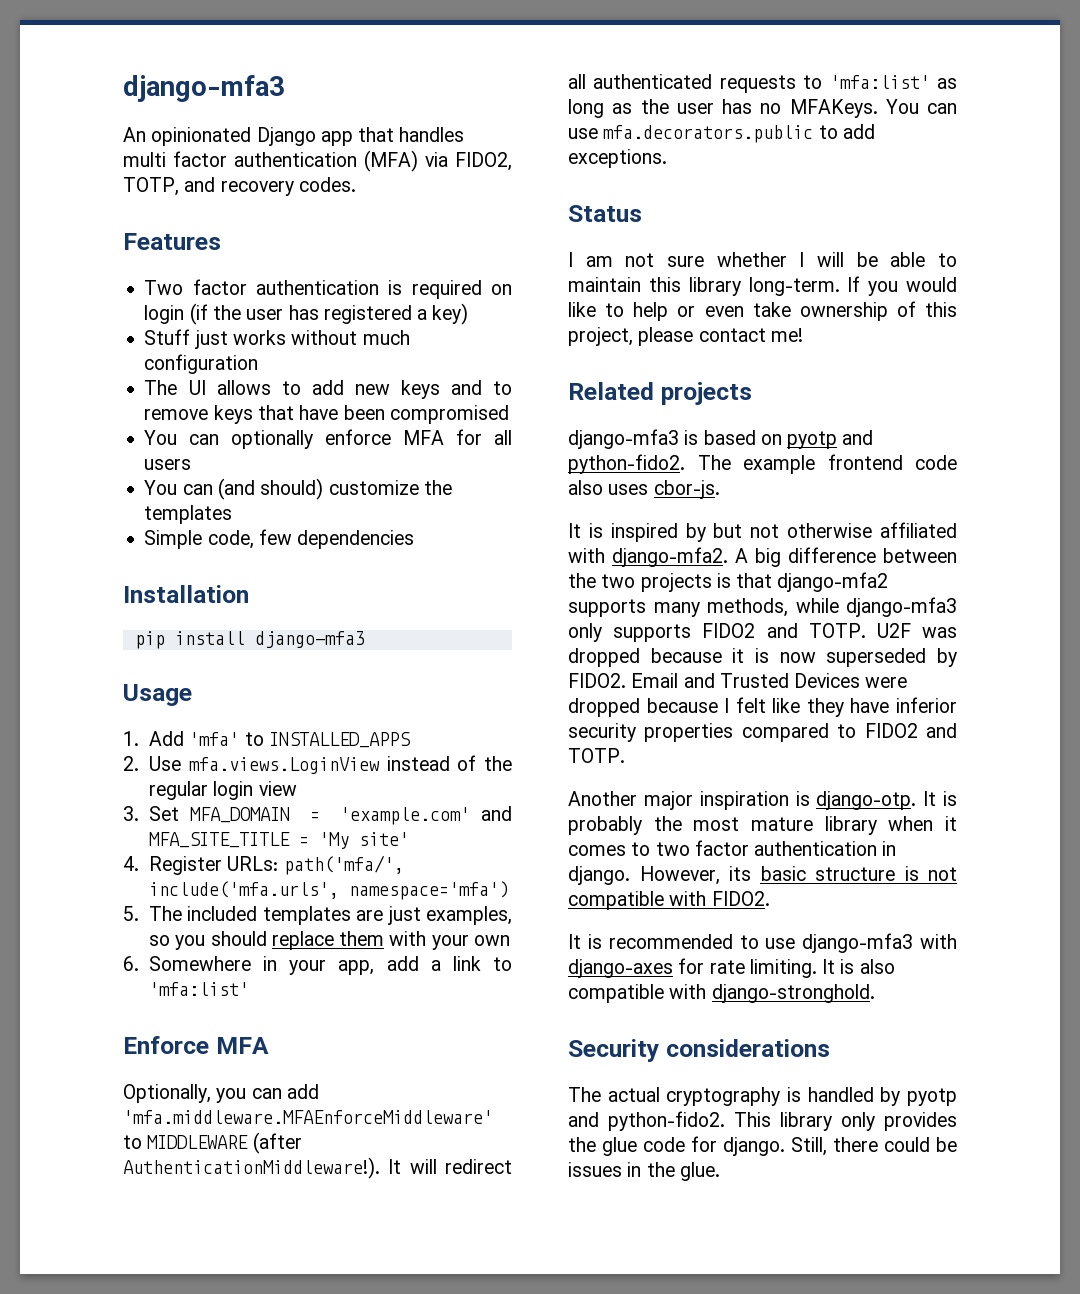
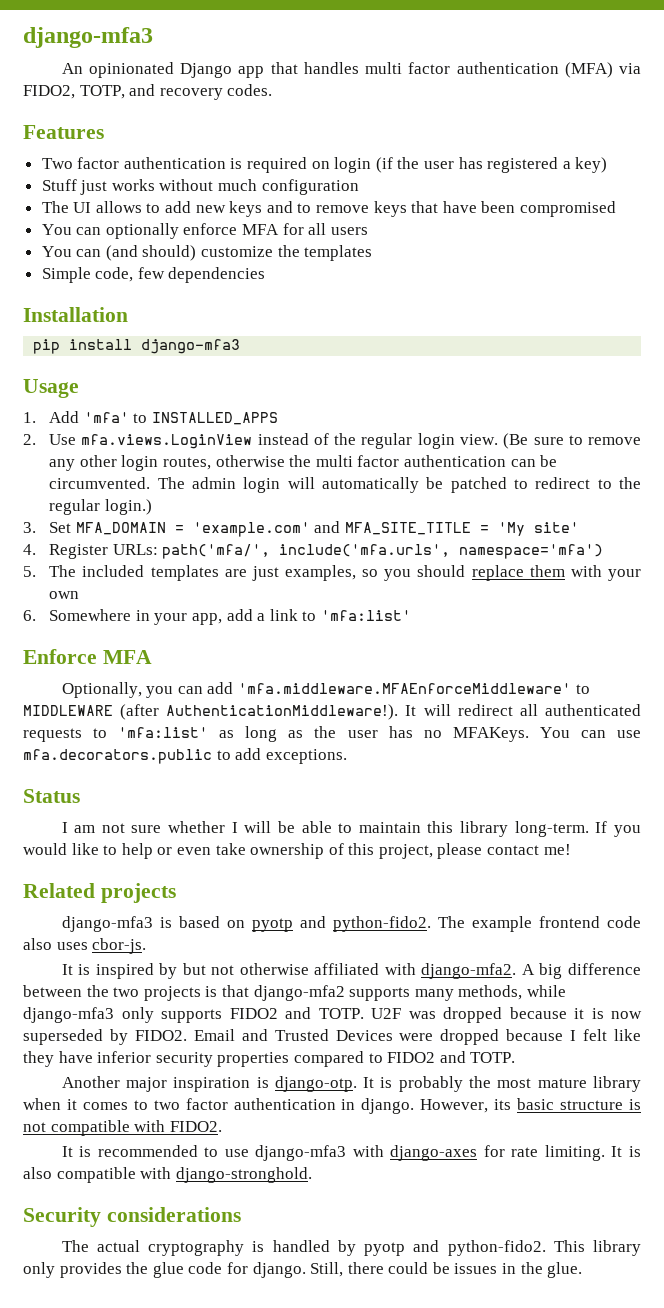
- 2. Use mfa.views.LoginView instead of the regular login view
+ 2. Use mfa.views.LoginView instead of the regular login view. (Be sure to remove any other login routes, otherwise the multi factor authentication can be circumvented. The admin login will automatically be patched to redirect to the regular login.)

